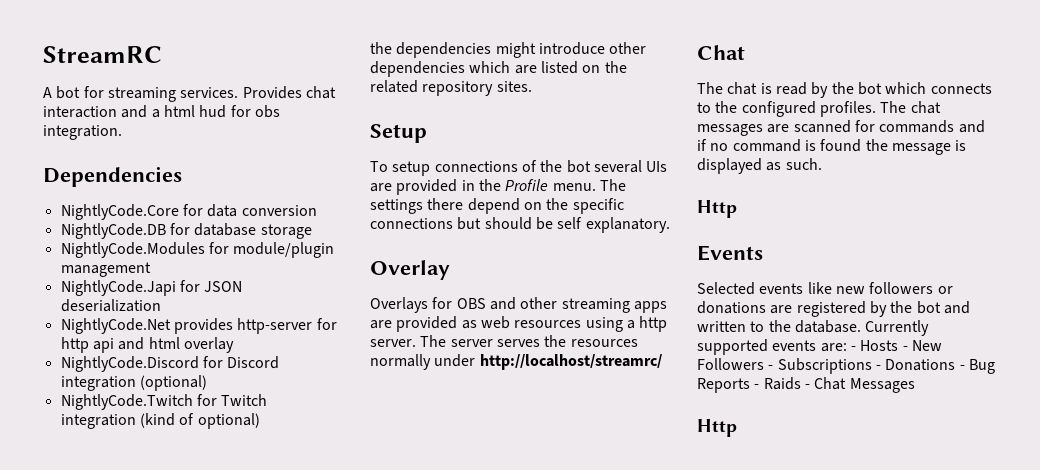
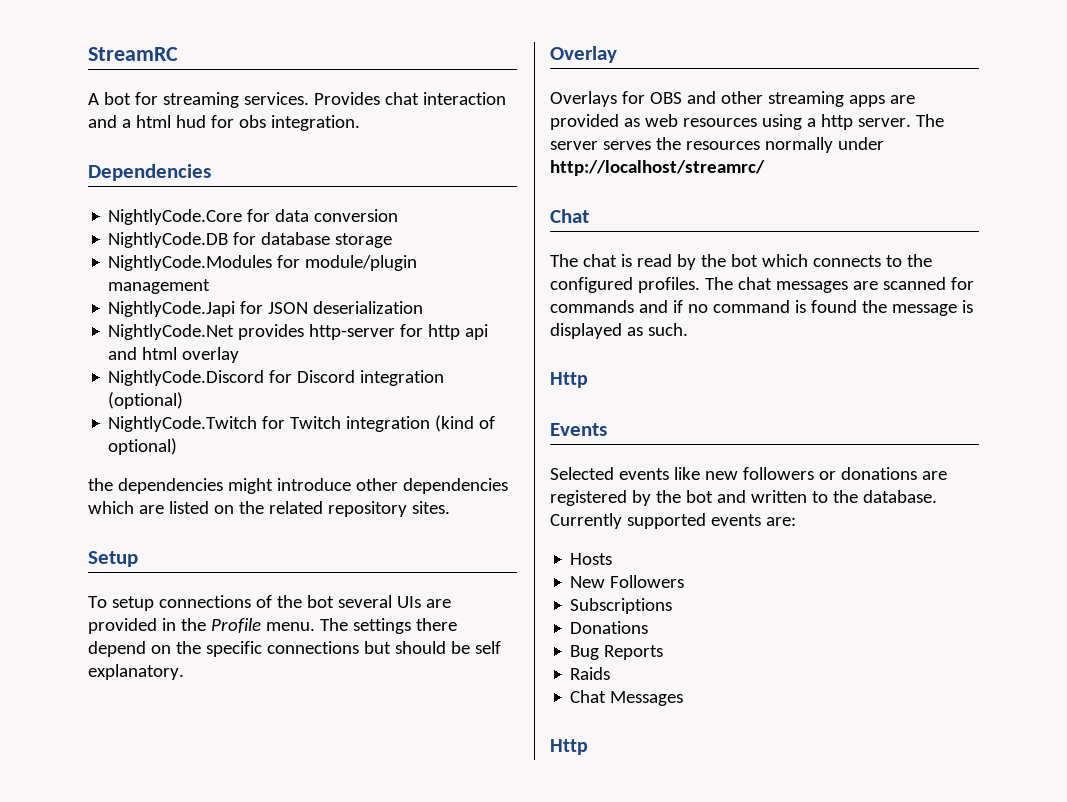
- Currently supported events are: - Hosts - New Followers - Subscriptions - Donations - Bug Reports - Raids - Chat Messages
+ Currently supported events are:
+ Hosts
+ New Followers
+ Subscriptions
+ Donations
+ Bug Reports
+ Raids
+ Chat Messages

